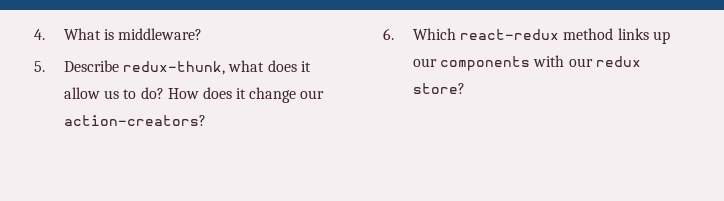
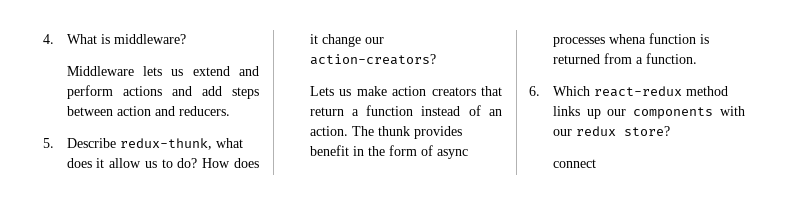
+ Middleware lets us extend and perform actions and add steps between action and reducers.
+ Lets us make action creators that return a function instead of an action. The thunk provides benefit in the form of async processes whena function is returned from a function.
+ connect

